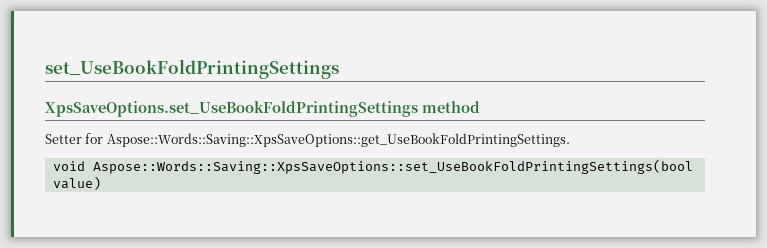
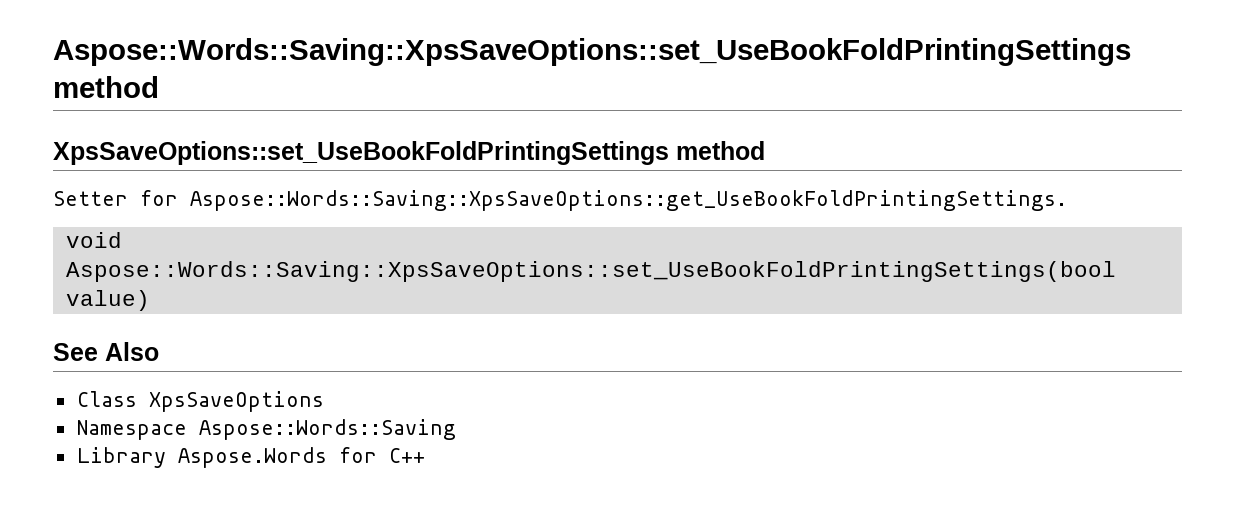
- set_UseBookFoldPrintingSettings
- XpsSaveOptions.set_UseBookFoldPrintingSettings method
+ Aspose::Words::Saving::XpsSaveOptions::set_UseBookFoldPrintingSettings method
+ XpsSaveOptions::set_UseBookFoldPrintingSettings method
+ See Also
+ Class XpsSaveOptions
+ Namespace Aspose::Words::Saving
+ Library Aspose.Words for C++

